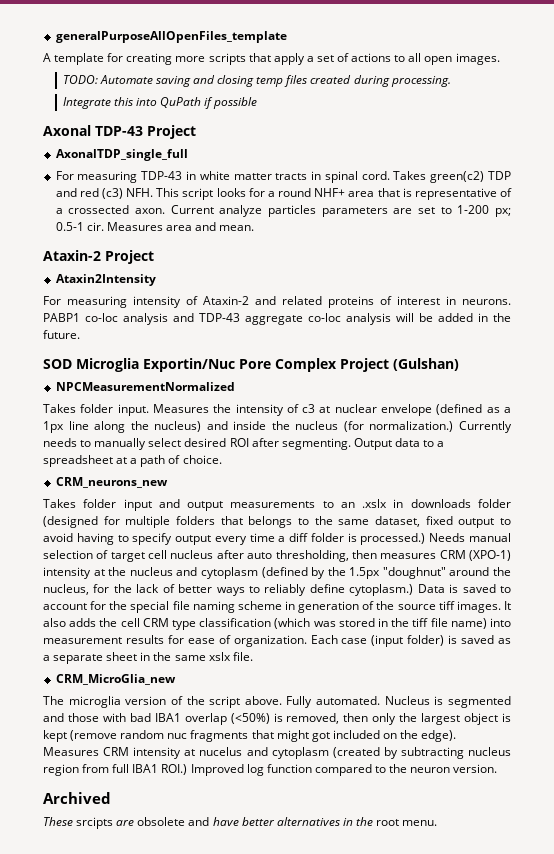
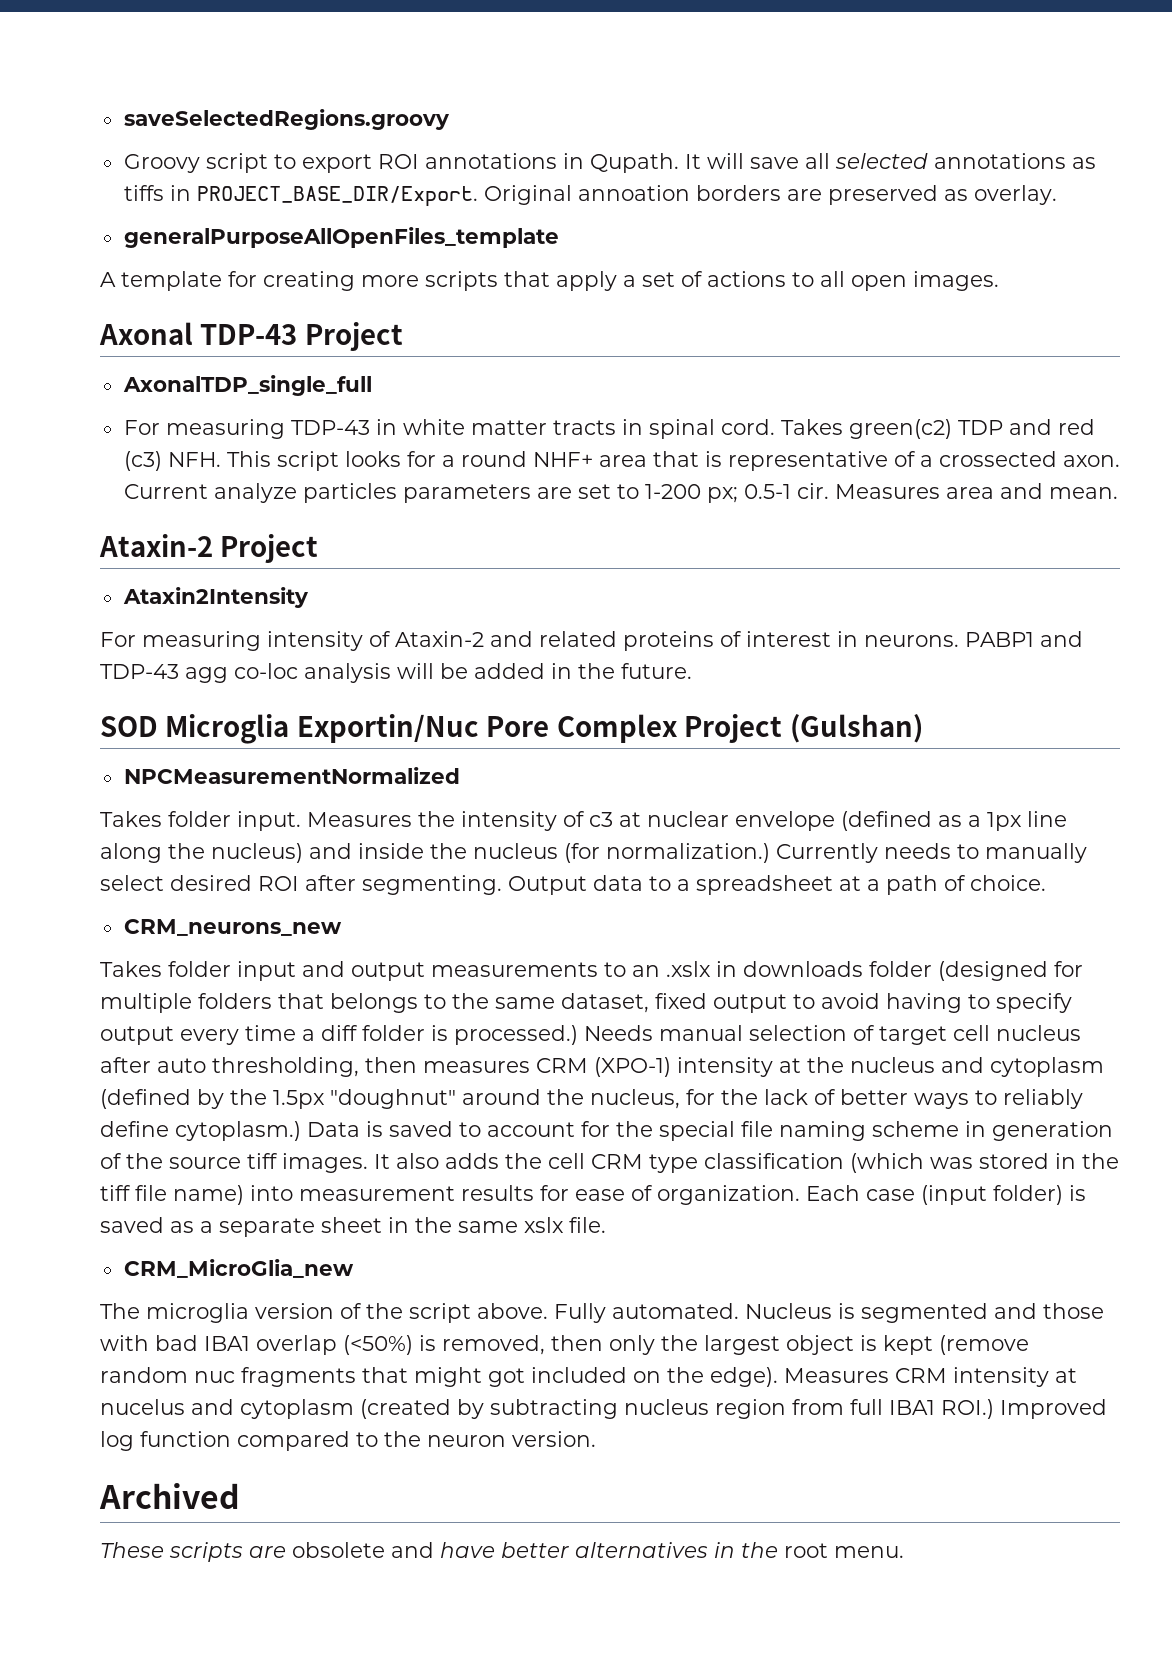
+ saveSelectedRegions.groovy
+ Groovy script to export ROI annotations in Qupath. It will save all selected annotations as tiffs in PROJECT_BASE_DIR/Export. Original annoation borders are preserved as overlay.
- TODO: Automate saving and closing temp files created during processing.
- Integrate this into QuPath if possible
- PABP1 co-loc analysis and TDP-43 aggregate co-loc analysis will be added in the future.
+ PABP1 and TDP-43 agg co-loc analysis will be added in the future.
- These srcipts are obsolete and have better alternatives in the root menu.
+ These scripts are obsolete and have better alternatives in the root menu.

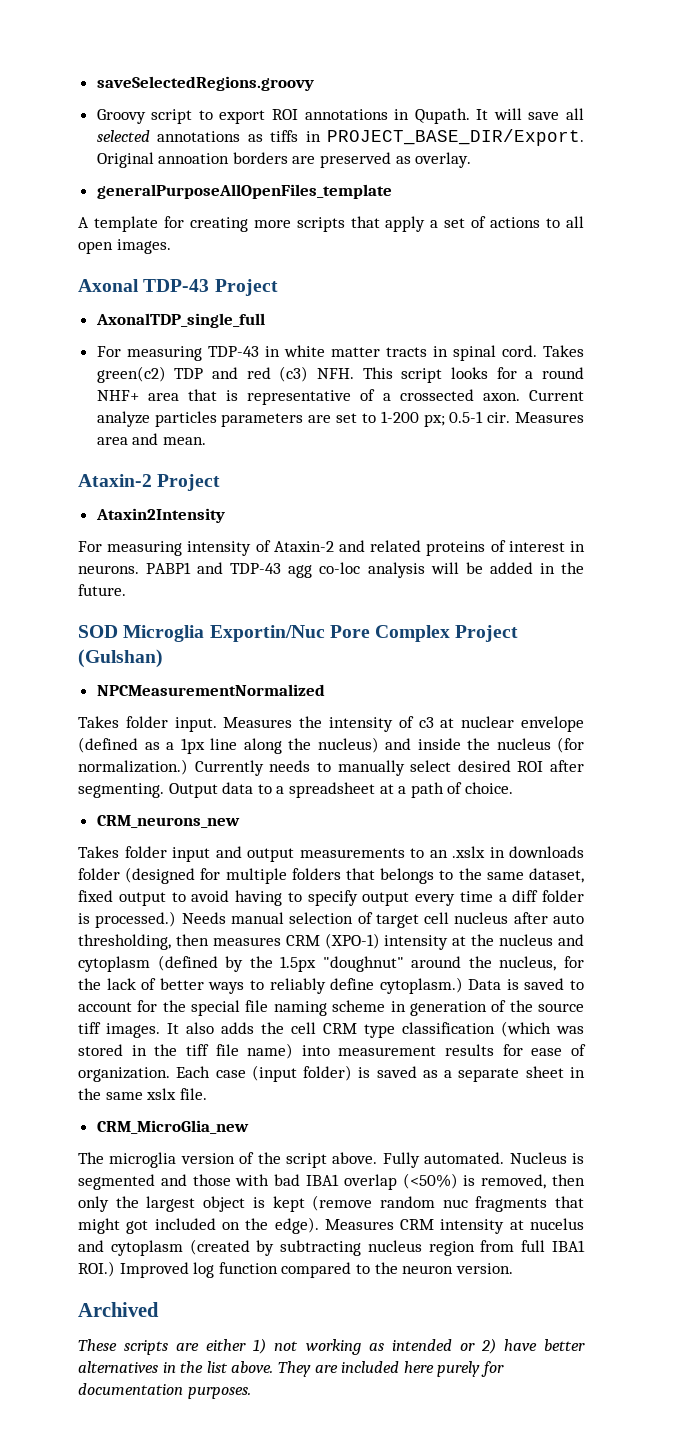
- These scripts are obsolete and have better alternatives in the root menu.
+ These scripts are either 1) not working as intended or 2) have better alternatives in the list above. They are included here purely for documentation purposes.

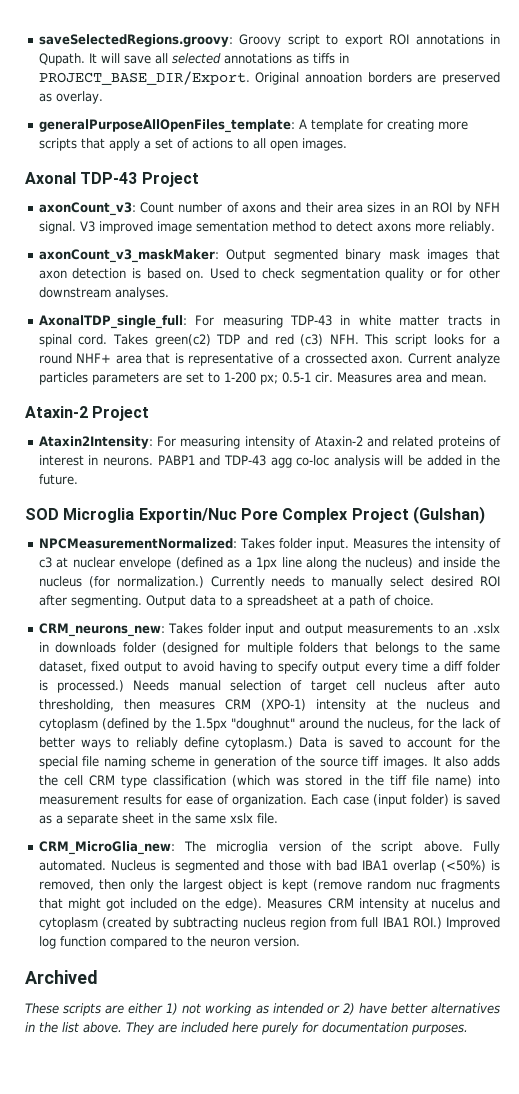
- saveSelectedRegions.groovy
- Groovy script to export ROI annotations in Qupath.
+ saveSelectedRegions.groovy: Groovy script to export ROI annotations in Qupath.
- generalPurposeAllOpenFiles_template
- A template for creating more scripts that apply a set of actions to all open images.
+ generalPurposeAllOpenFiles_template: A template for creating more scripts that apply a set of actions to all open images.
- AxonalTDP_single_full
- For measuring TDP-43 in white matter tracts in spinal cord.
+ axonCount_v3: Count number of axons and their area sizes in an ROI by NFH signal. V3 improved image sementation method to detect axons more reliably.
+ axonCount_v3_maskMaker: Output segmented binary mask images that axon detection is based on. Used to check segmentation quality or for other downstream analyses.
+ AxonalTDP_single_full: For measuring TDP-43 in white matter tracts in spinal cord.
- Ataxin2Intensity
- For measuring intensity of Ataxin-2 and related proteins of interest in neurons.
+ Ataxin2Intensity: For measuring intensity of Ataxin-2 and related proteins of interest in neurons.
- NPCMeasurementNormalized
- Takes folder input.
+ NPCMeasurementNormalized: Takes folder input.
- CRM_neurons_new
- Takes folder input and output measurements to an .xslx in downloads folder (designed for multiple folders that belongs to the same dataset, fixed output to avoid having to specify output every time a diff folder is processed.)
+ CRM_neurons_new: Takes folder input and output measurements to an .xslx in downloads folder (designed for multiple folders that belongs to the same dataset, fixed output to avoid having to specify output every time a diff folder is processed.)
- CRM_MicroGlia_new
- The microglia version of the script above.
+ CRM_MicroGlia_new: The microglia version of the script above.

